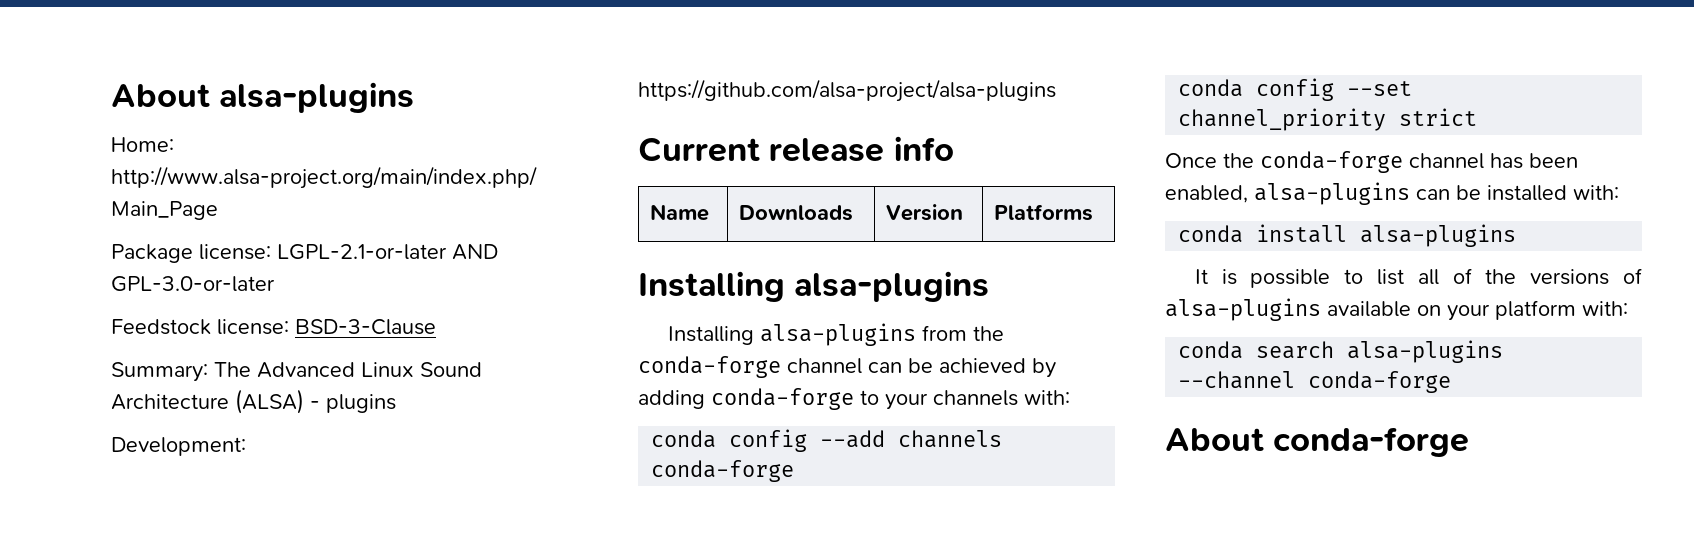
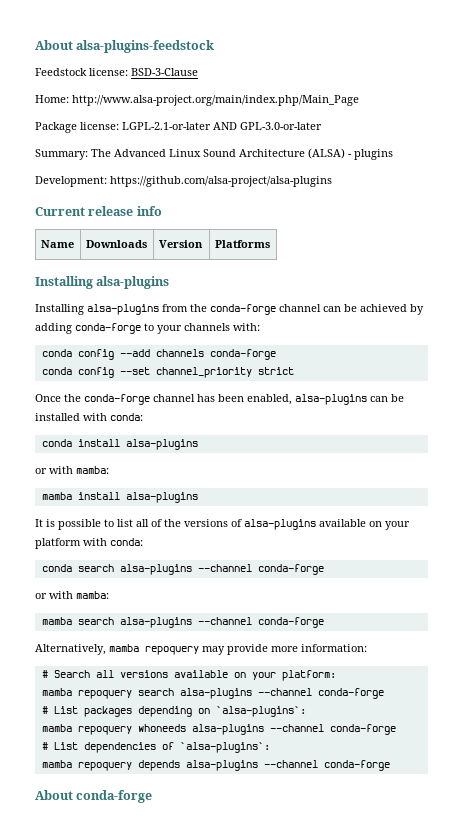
- About alsa-plugins
+ About alsa-plugins-feedstock
+ Feedstock license: BSD-3-Clause
- Feedstock license: BSD-3-Clause
- Once the conda-forge channel has been enabled, alsa-plugins can be installed with:
+ Once the conda-forge channel has been enabled, alsa-plugins can be installed with conda:
  conda install alsa-plugins
+ or with mamba:
+ mamba install alsa-plugins
- It is possible to list all of the versions of alsa-plugins available on your platform with:
+ It is possible to list all of the versions of alsa-plugins available on your platform with conda:
  conda search alsa-plugins --channel conda-forge
+ or with mamba:
+ mamba search alsa-plugins --channel conda-forge
+ Alternatively, mamba repoquery may provide more information:
+ # Search all versions available on your platform:
+ mamba repoquery search alsa-plugins --channel conda-forge
+ # List packages depending on `alsa-plugins`:
+ mamba repoquery whoneeds alsa-plugins --channel conda-forge
+ # List dependencies of `alsa-plugins`:
+ mamba repoquery depends alsa-plugins --channel conda-forge

